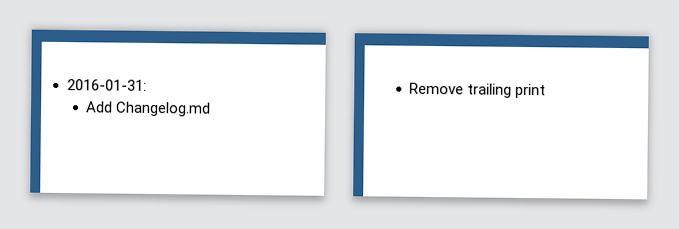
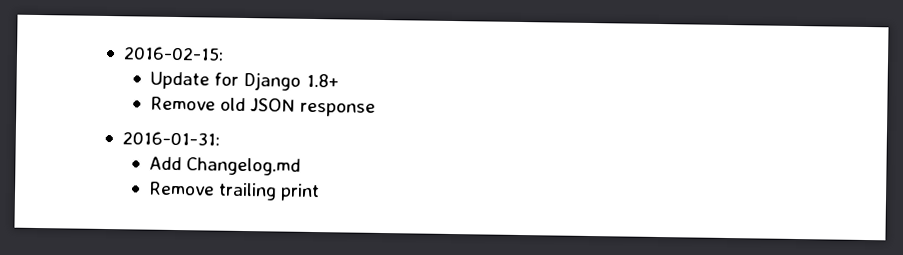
+ 2016-02-15:
+ Update for Django 1.8+
+ Remove old JSON response

